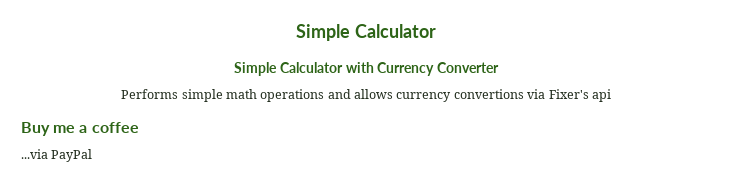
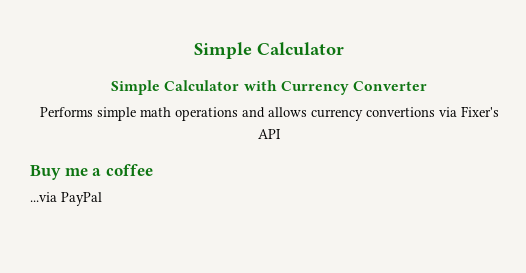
- Performs simple math operations and allows currency convertions via Fixer's api
+ Performs simple math operations and allows currency convertions via Fixer's API

